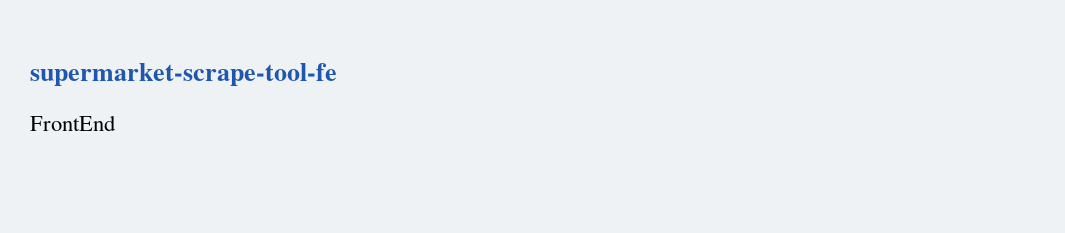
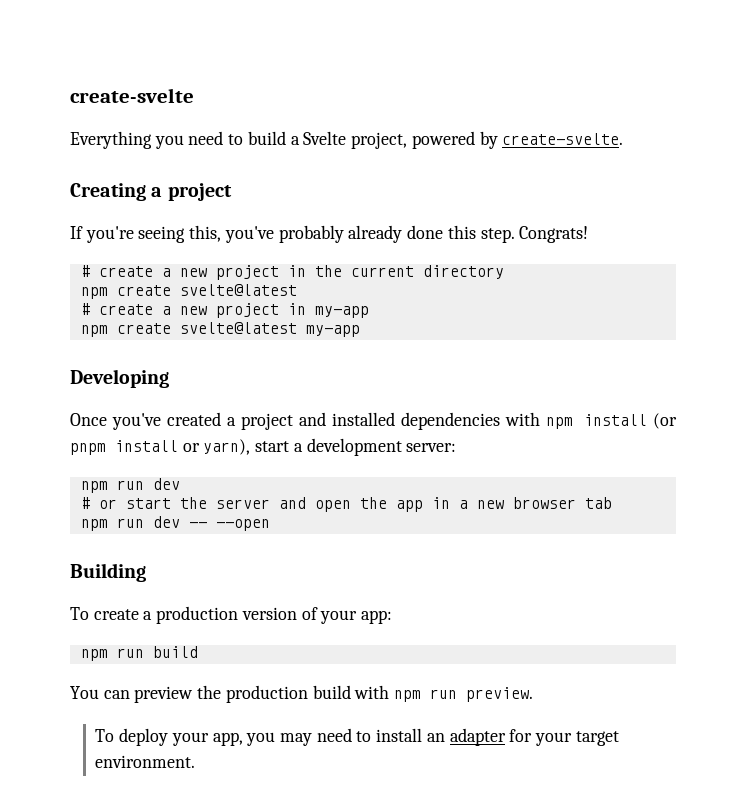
- supermarket-scrape-tool-fe
- FrontEnd
+ create-svelte
+ Everything you need to build a Svelte project, powered by create-svelte.
+ Creating a project
+ If you're seeing this, you've probably already done this step. Congrats!
+ # create a new project in the current directory
+ npm create svelte@latest
+ # create a new project in my-app
+ npm create svelte@latest my-app
+ Developing
+ Once you've created a project and installed dependencies with npm install (or pnpm install or yarn), start a development server:
+ npm run dev
+ # or start the server and open the app in a new browser tab
+ npm run dev -- --open
+ Building
+ To create a production version of your app:
+ npm run build
+ You can preview the production build with npm run preview.
+ To deploy your app, you may need to install an adapter for your target environment.

